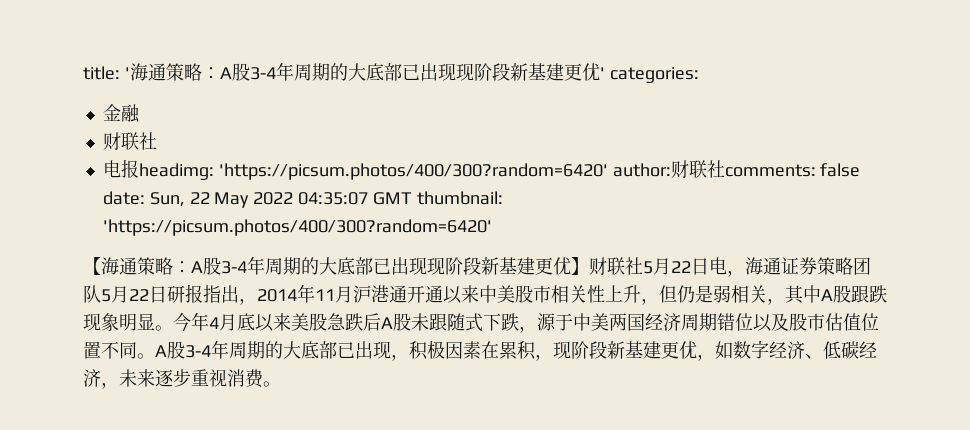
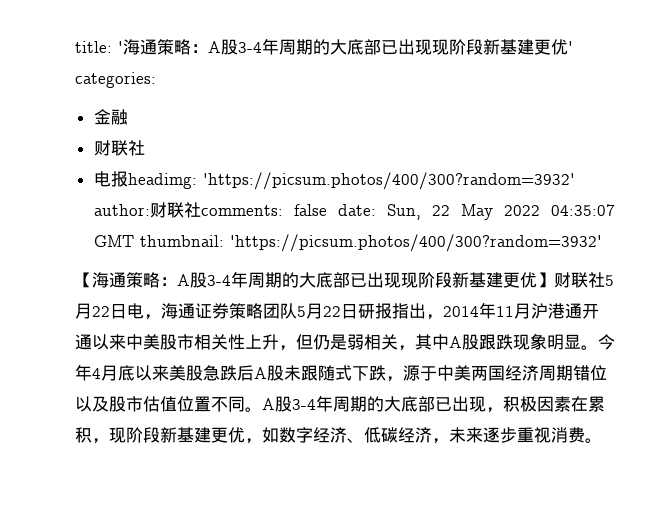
- 电报headimg: 'https://picsum.photos/400/300?random=6420' author:财联社comments: false date: Sun, 22 May 2022 04:35:07 GMT thumbnail: 'https://picsum.photos/400/300?random=6420'
+ 电报headimg: 'https://picsum.photos/400/300?random=3932' author:财联社comments: false date: Sun, 22 May 2022 04:35:07 GMT thumbnail: 'https://picsum.photos/400/300?random=3932'

